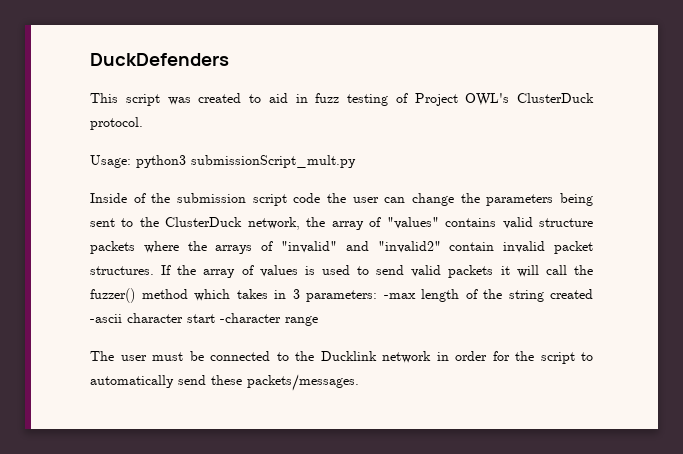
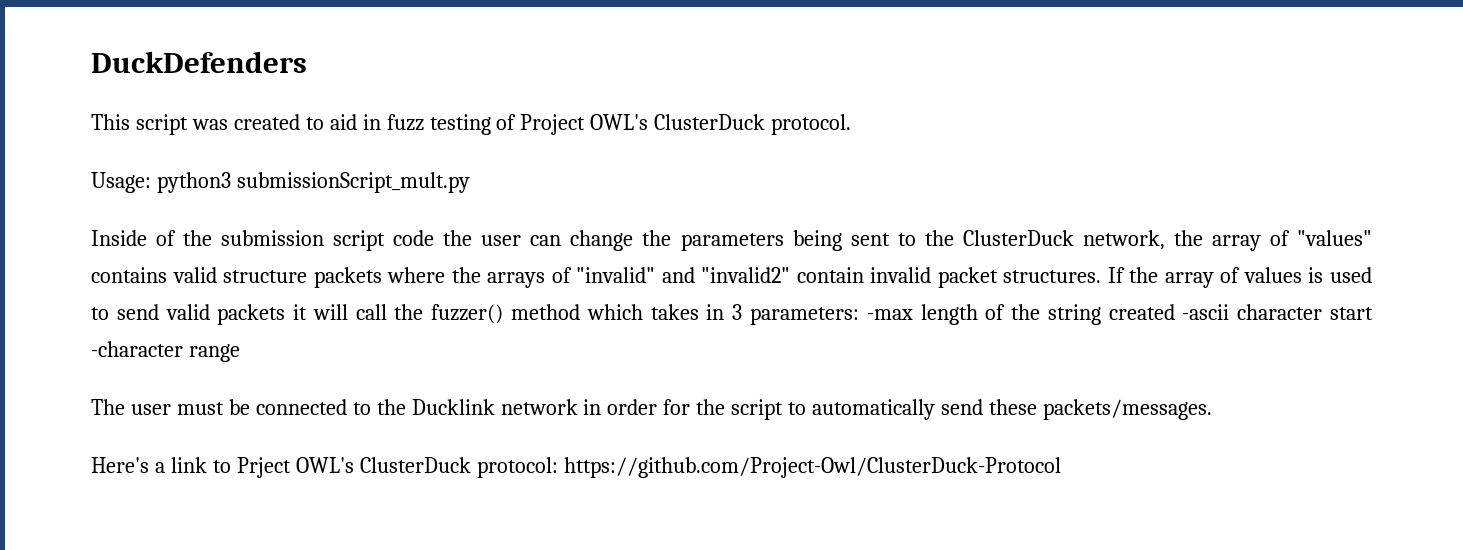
+ Here's a link to Prject OWL's ClusterDuck protocol: https://github.com/Project-Owl/ClusterDuck-Protocol

